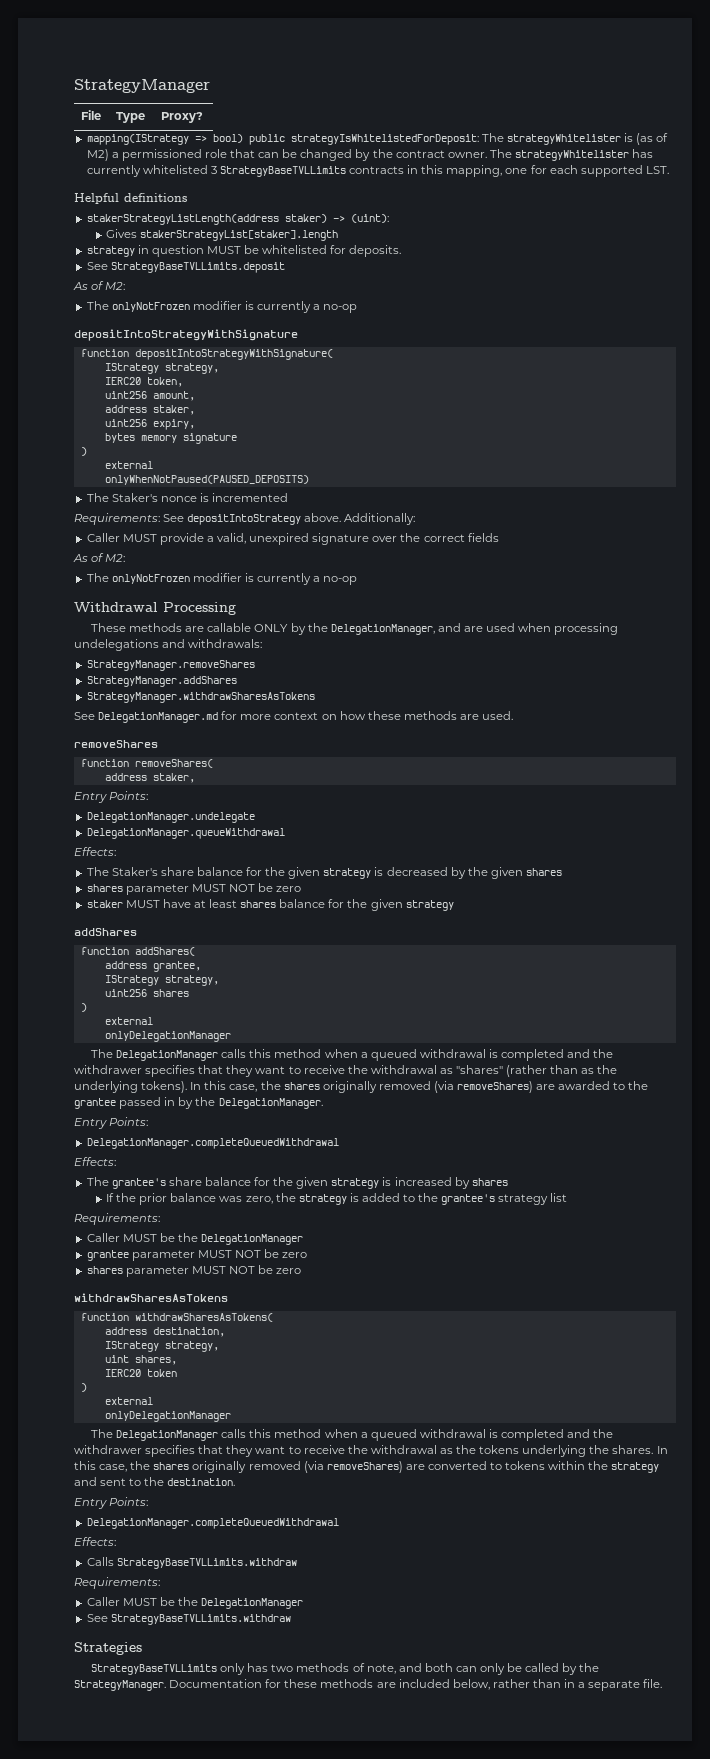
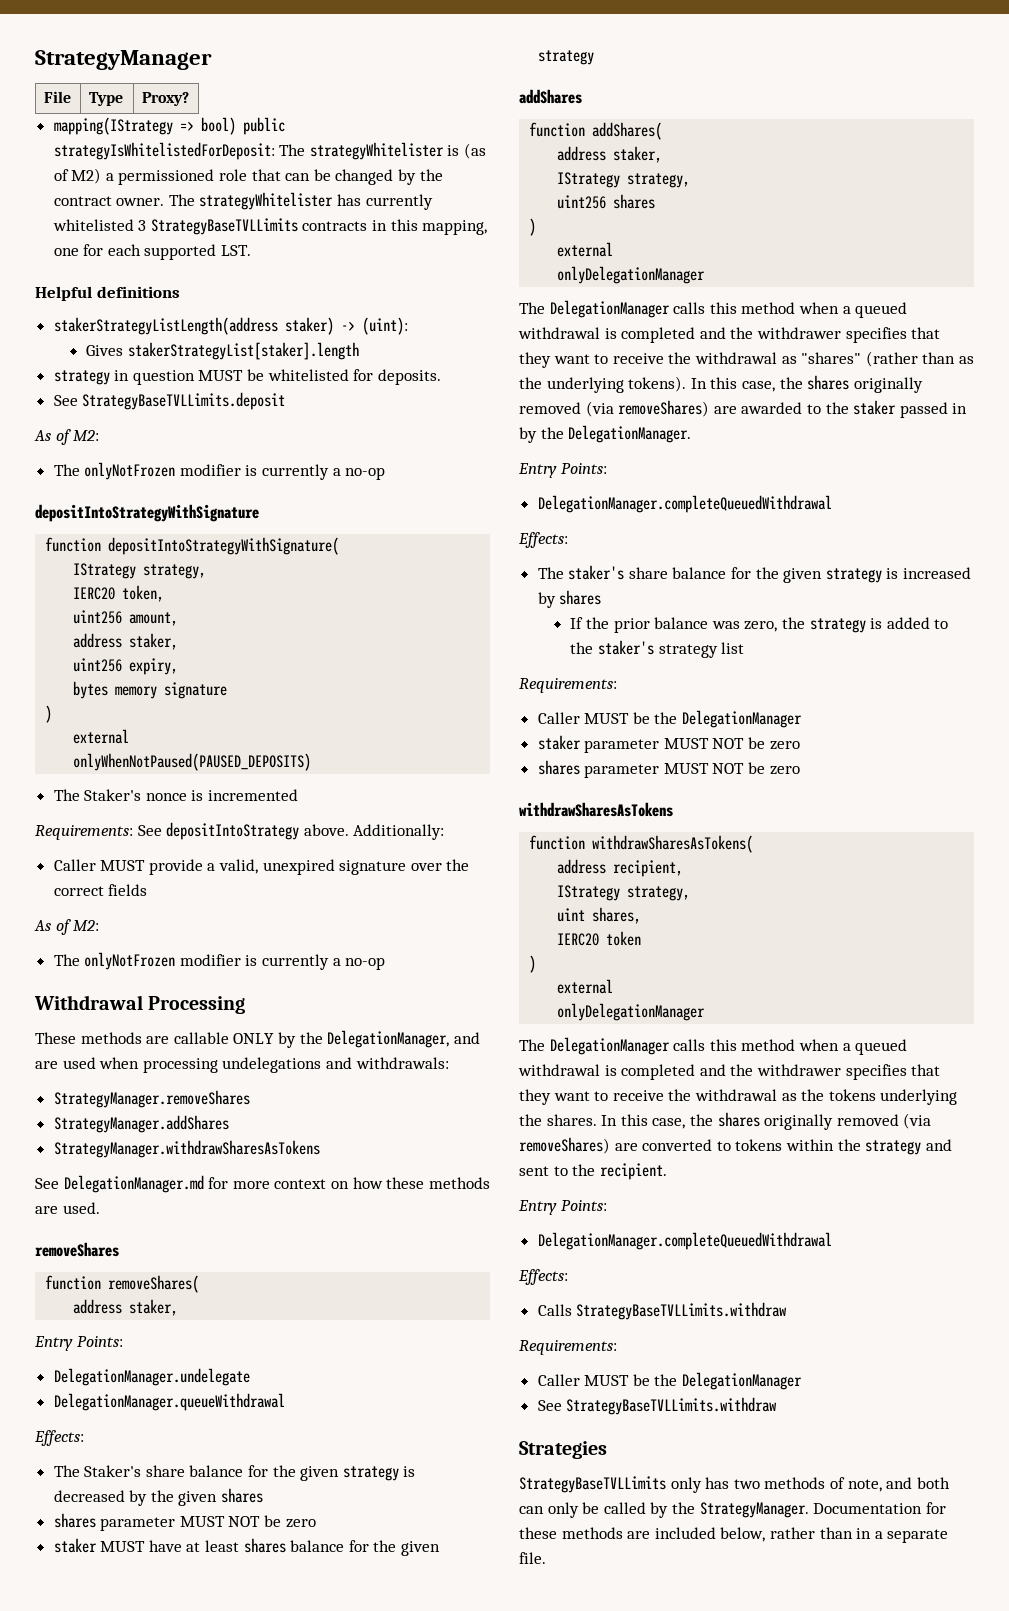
  function addShares(
- address grantee,
+ address staker,
- In this case, the shares originally removed (via removeShares) are awarded to the grantee passed in by the DelegationManager.
+ In this case, the shares originally removed (via removeShares) are awarded to the staker passed in by the DelegationManager.
- The grantee's share balance for the given strategy is increased by shares
+ The staker's share balance for the given strategy is increased by shares
- If the prior balance was zero, the strategy is added to the grantee's strategy list
+ If the prior balance was zero, the strategy is added to the staker's strategy list
- grantee parameter MUST NOT be zero
+ staker parameter MUST NOT be zero
- address destination,
+ address recipient,
- In this case, the shares originally removed (via removeShares) are converted to tokens within the strategy and sent to the destination.
+ In this case, the shares originally removed (via removeShares) are converted to tokens within the strategy and sent to the recipient.

